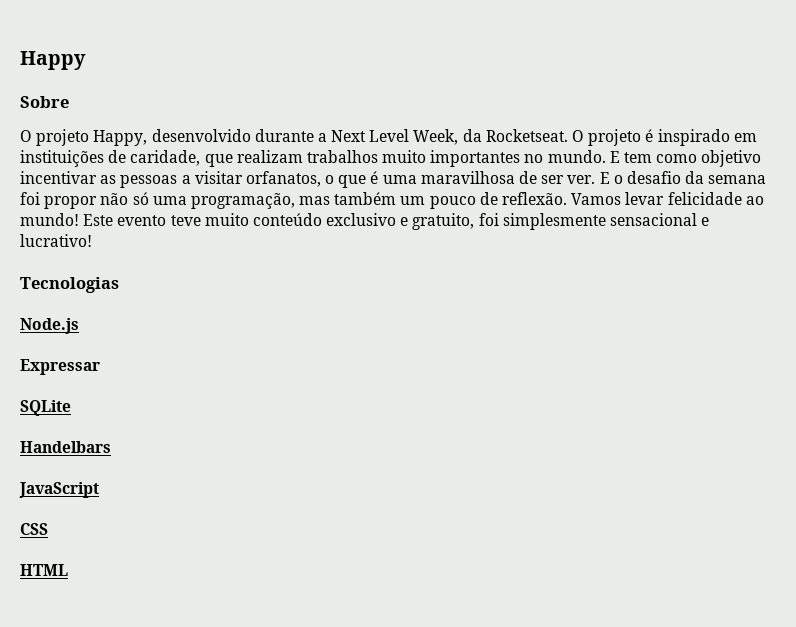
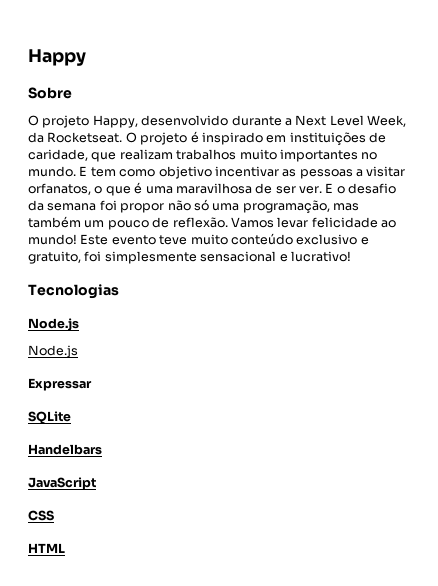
  Tecnologias
+ Node.js

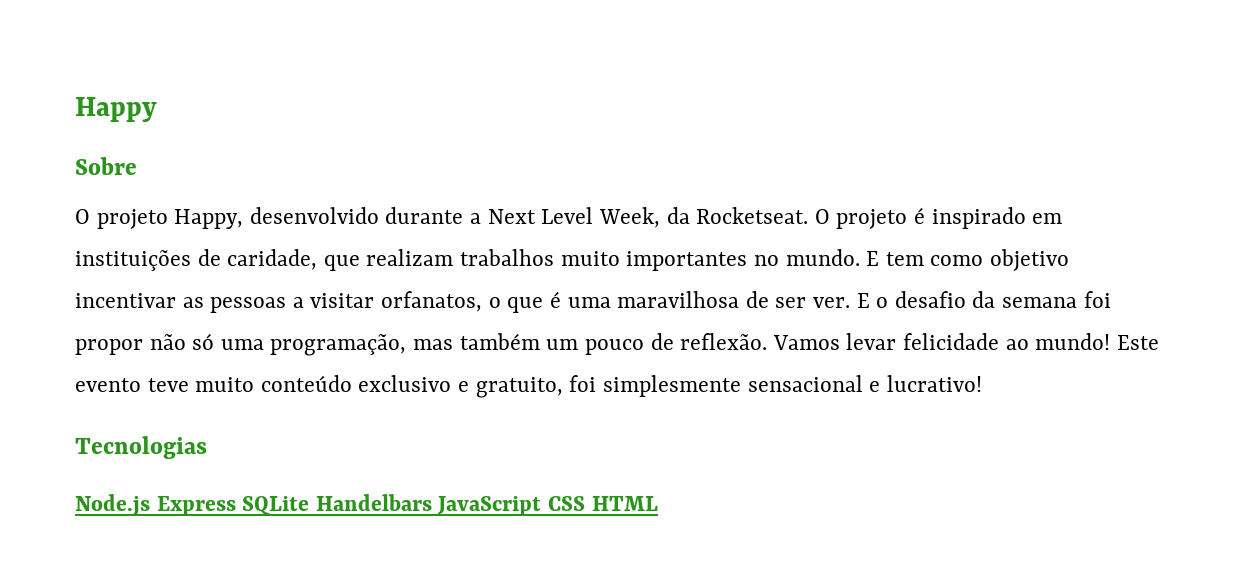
  Tecnologias
- Node.js
- Node.js
- Expressar
- SQLite
- Handelbars
- JavaScript
- CSS
- HTML
+ Node.js Express SQLite Handelbars JavaScript CSS HTML

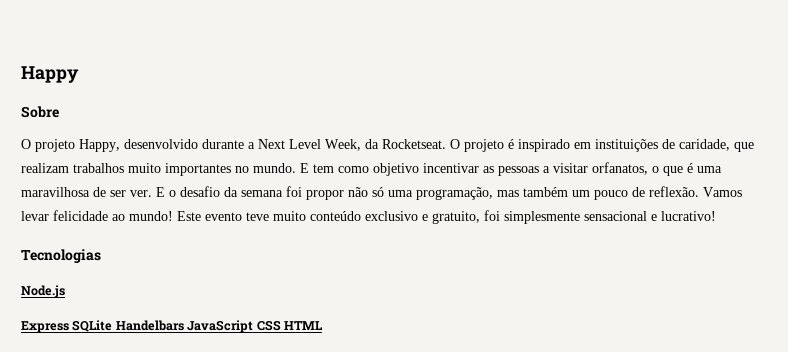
- Node.js Express SQLite Handelbars JavaScript CSS HTML
+ Node.js
+ Express SQLite Handelbars JavaScript CSS HTML

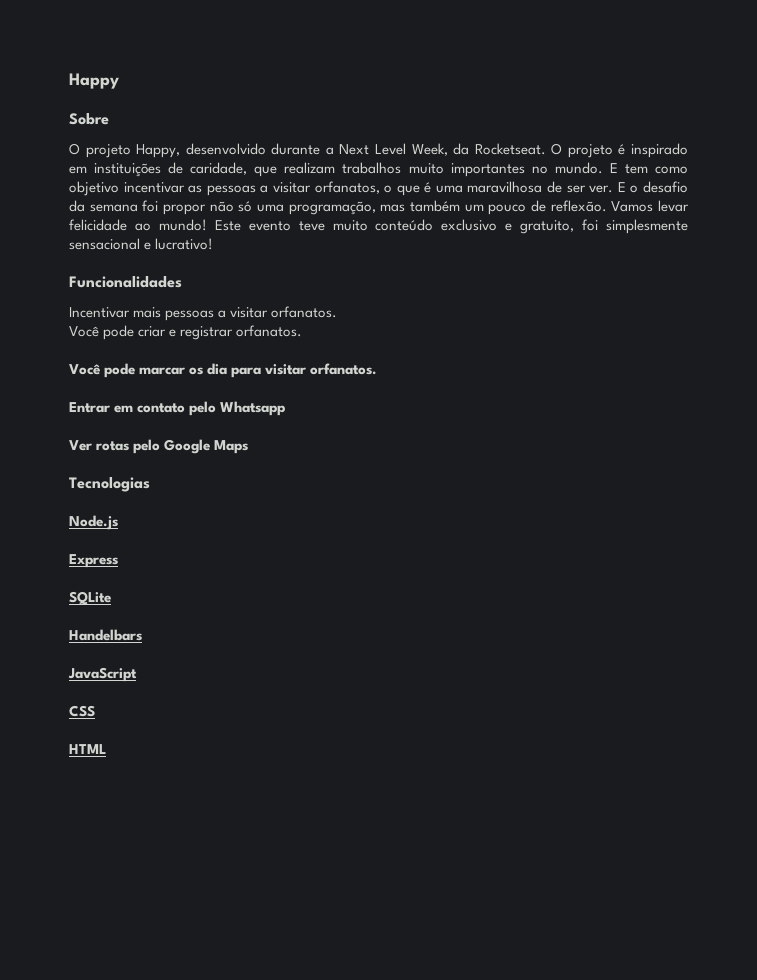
+ Funcionalidades
+ Incentivar mais pessoas a visitar orfanatos.
+ Você pode criar e registrar orfanatos.
+ Você pode marcar os dia para visitar orfanatos.
+ Entrar em contato pelo Whatsapp
+ Ver rotas pelo Google Maps
- Express SQLite Handelbars JavaScript CSS HTML
+ Express
+ SQLite
+ Handelbars
+ JavaScript
+ CSS
+ HTML

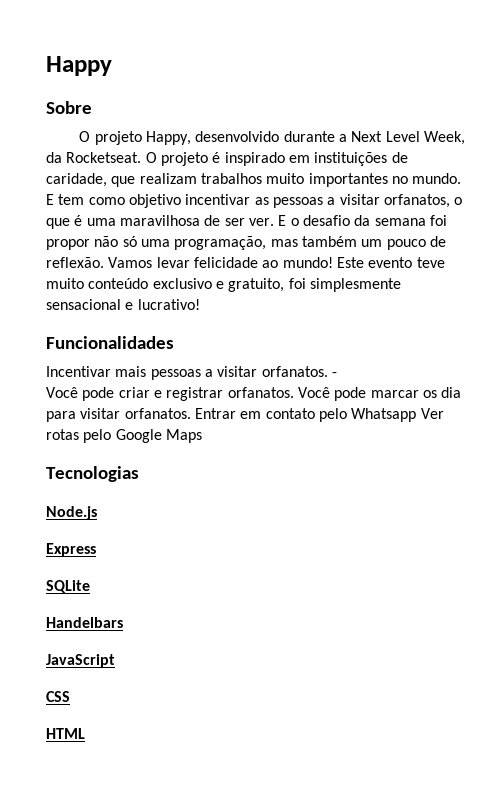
+ -
- Você pode criar e registrar orfanatos.
- Você pode marcar os dia para visitar orfanatos.
- Entrar em contato pelo Whatsapp
- Ver rotas pelo Google Maps
+ Você pode criar e registrar orfanatos. Você pode marcar os dia para visitar orfanatos. Entrar em contato pelo Whatsapp Ver rotas pelo Google Maps

